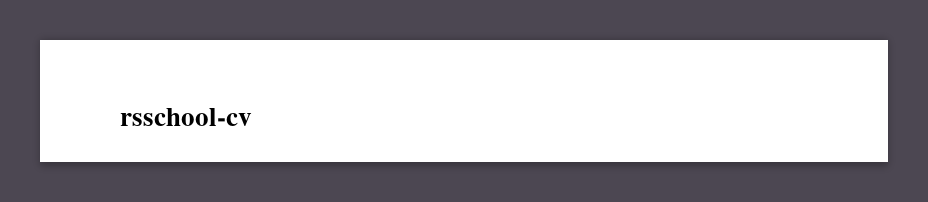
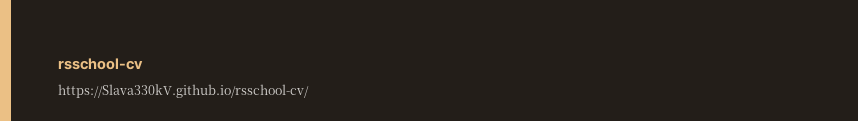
+ https://Slava330kV.github.io/rsschool-cv/

